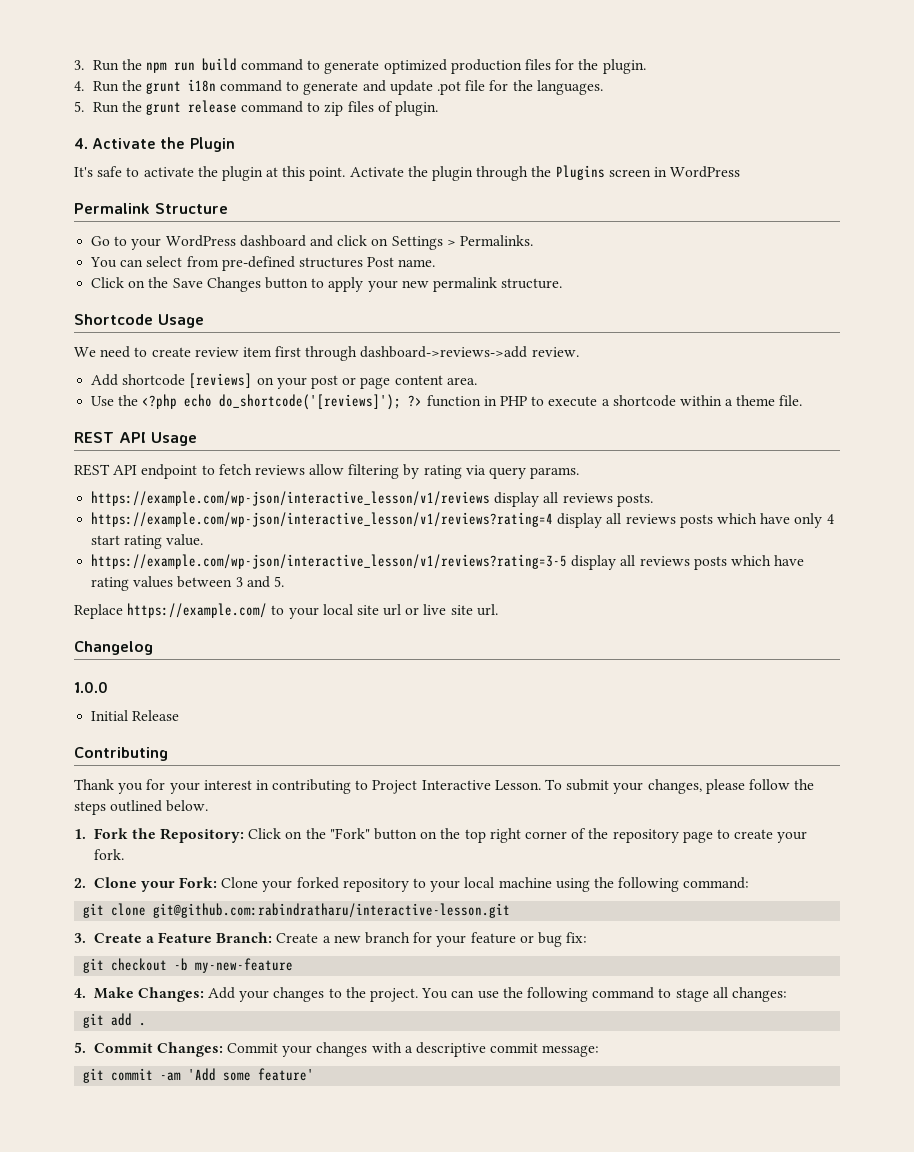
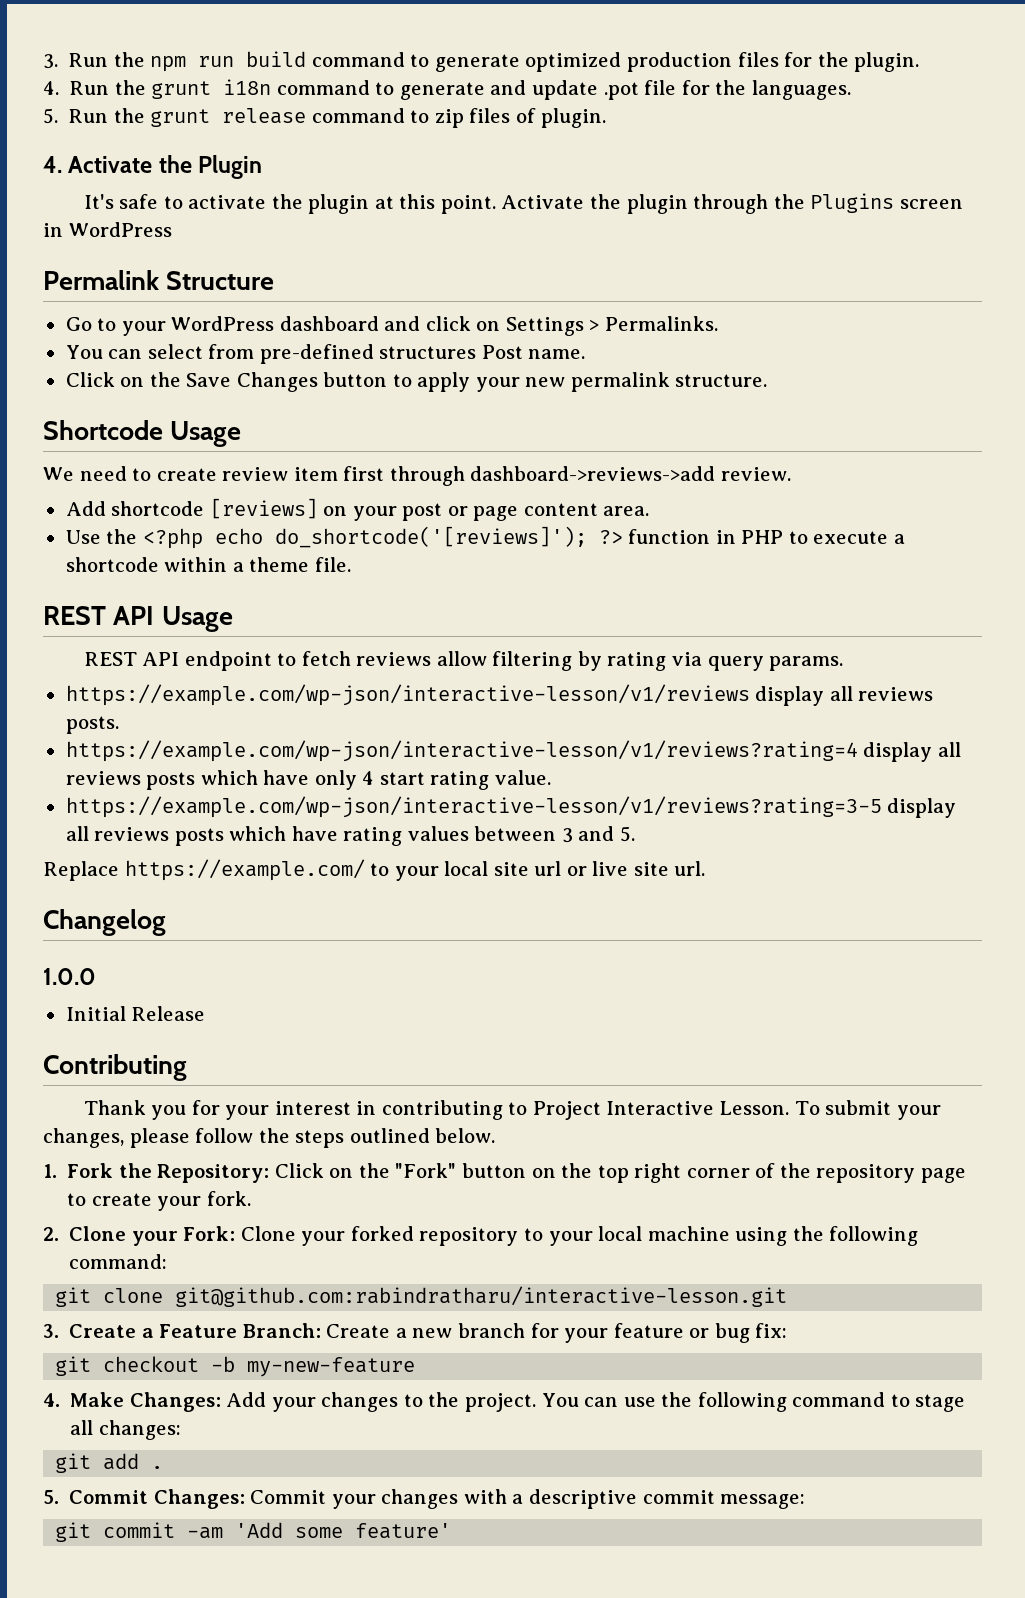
- https://example.com/wp-json/interactive_lesson/v1/reviews display all reviews posts.
+ https://example.com/wp-json/interactive-lesson/v1/reviews display all reviews posts.
- https://example.com/wp-json/interactive_lesson/v1/reviews?rating=4 display all reviews posts which have only 4 start rating value.
+ https://example.com/wp-json/interactive-lesson/v1/reviews?rating=4 display all reviews posts which have only 4 start rating value.
- https://example.com/wp-json/interactive_lesson/v1/reviews?rating=3-5 display all reviews posts which have rating values between 3 and 5.
+ https://example.com/wp-json/interactive-lesson/v1/reviews?rating=3-5 display all reviews posts which have rating values between 3 and 5.

